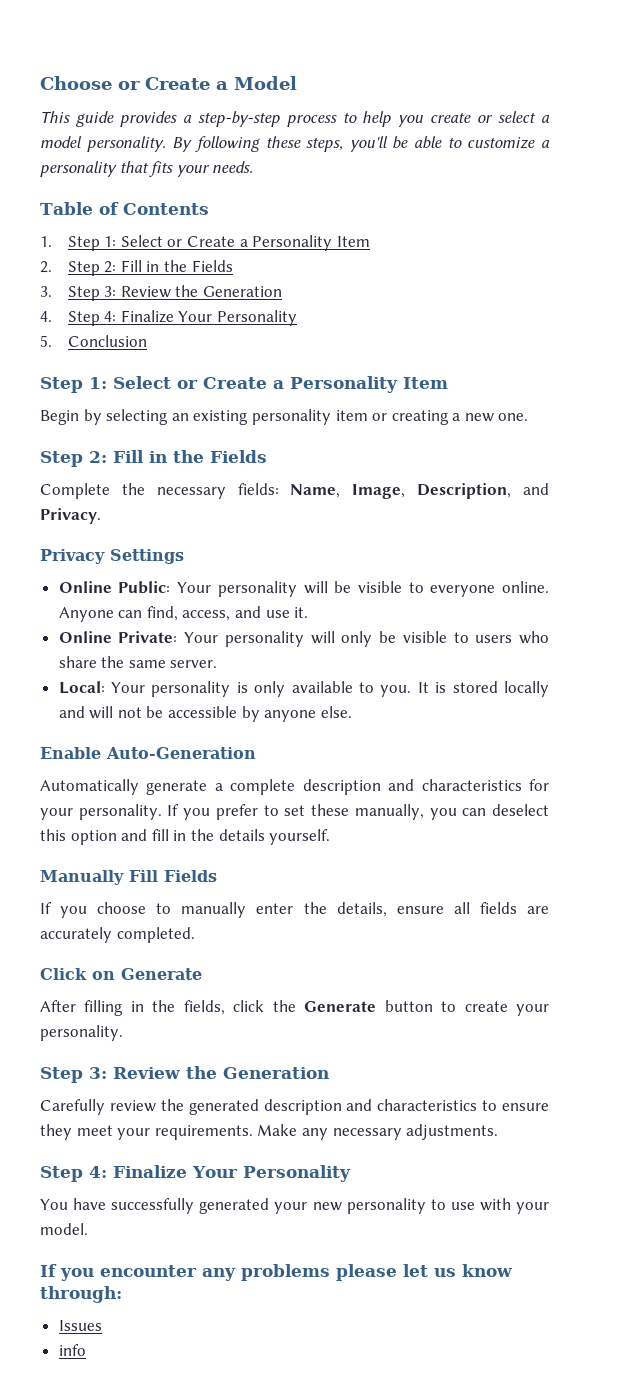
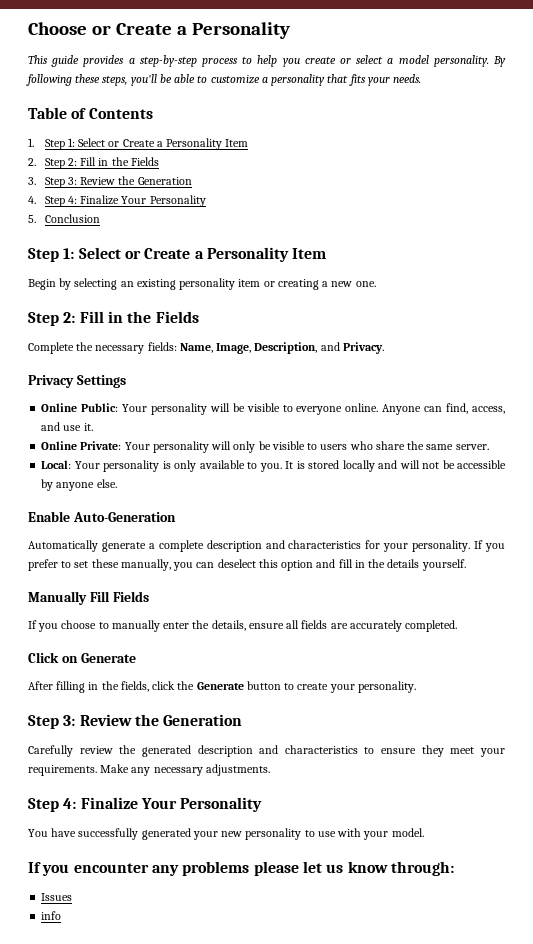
- Choose or Create a Model
+ Choose or Create a Personality

